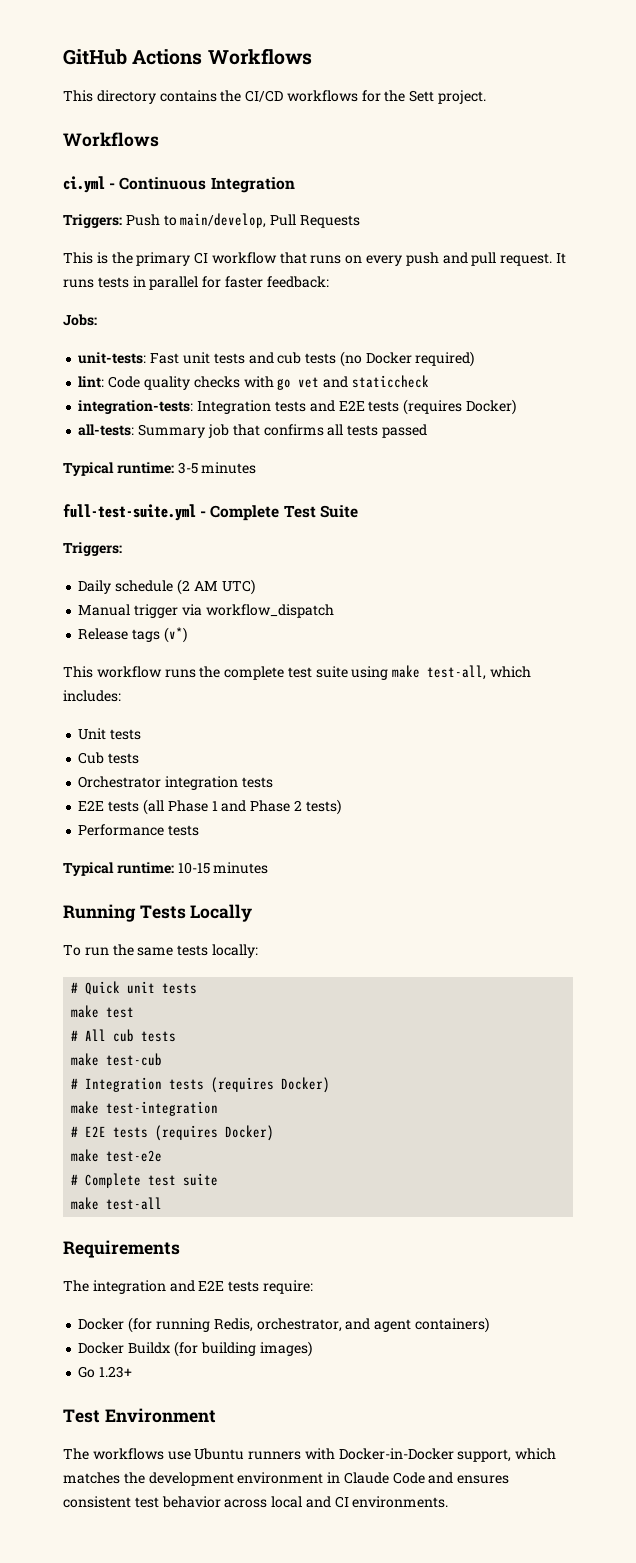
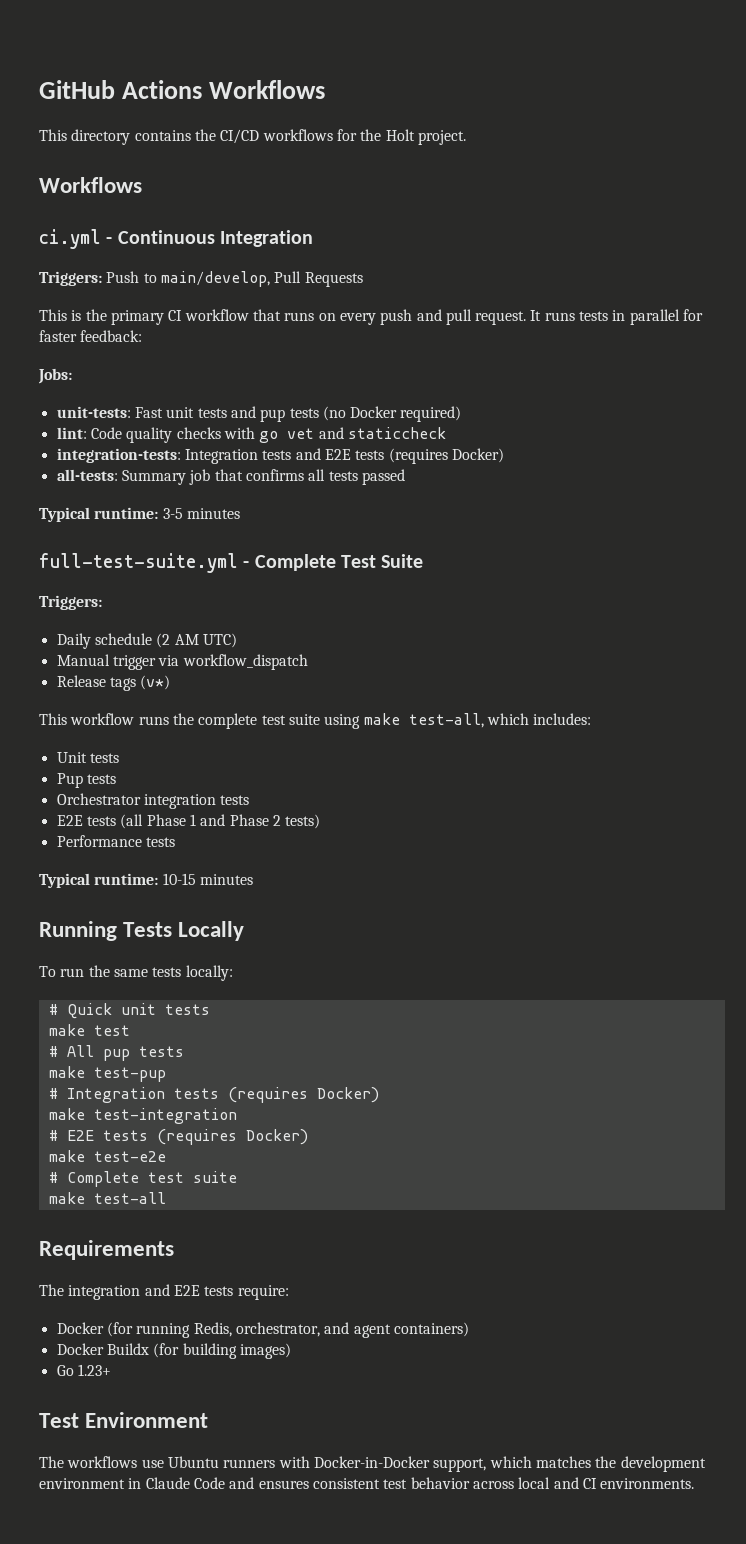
- This directory contains the CI/CD workflows for the Sett project.
+ This directory contains the CI/CD workflows for the Holt project.
- unit-tests: Fast unit tests and cub tests (no Docker required)
+ unit-tests: Fast unit tests and pup tests (no Docker required)
- Cub tests
+ Pup tests
- # All cub tests
- make test-cub
+ # All pup tests
+ make test-pup

